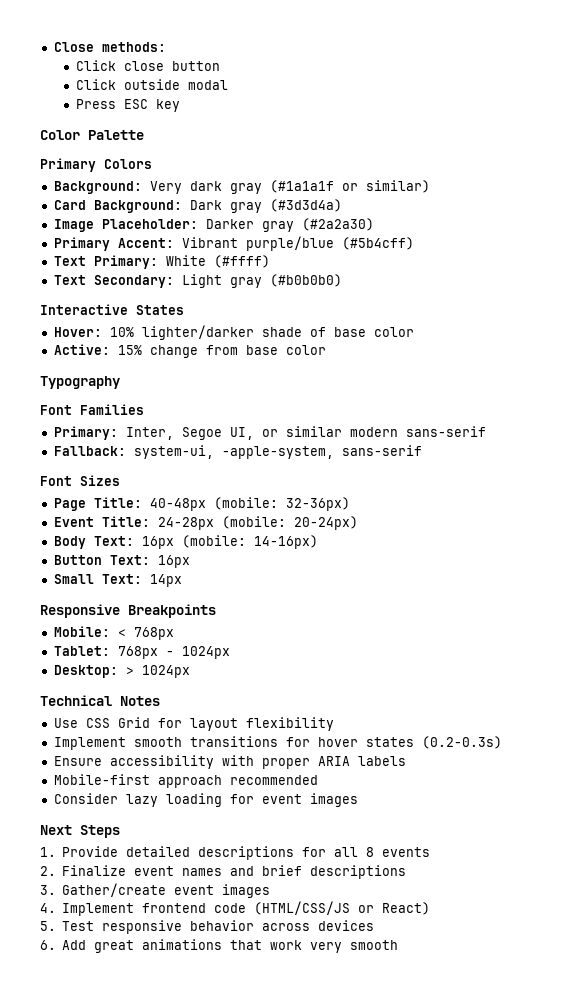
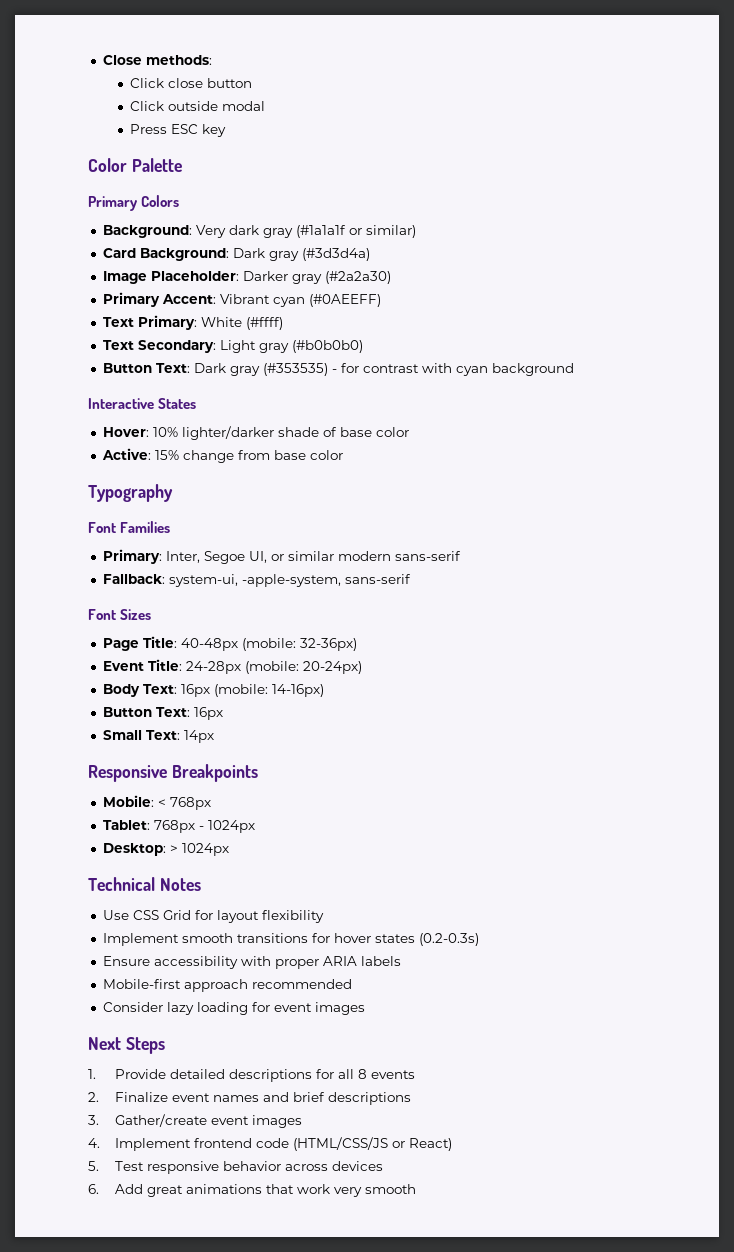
- Primary Accent: Vibrant purple/blue (#5b4cff)
+ Primary Accent: Vibrant cyan (#0AEEFF)
+ Button Text: Dark gray (#353535) - for contrast with cyan background

